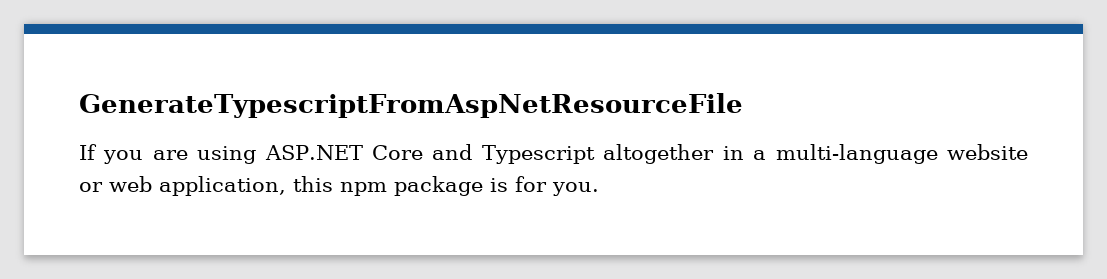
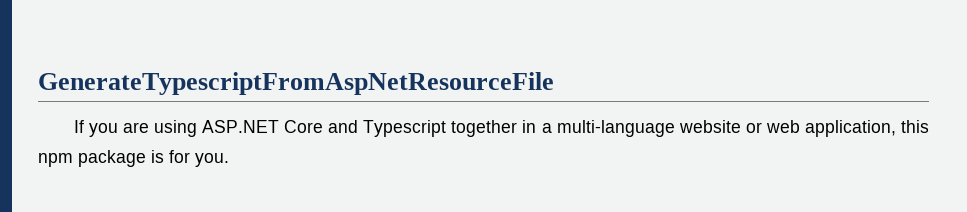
- If you are using ASP.NET Core and Typescript altogether in a multi-language website or web application, this npm package is for you.
+ If you are using ASP.NET Core and Typescript together in a multi-language website or web application, this npm package is for you.

